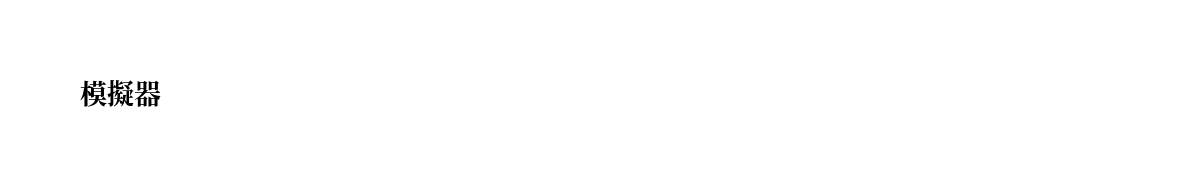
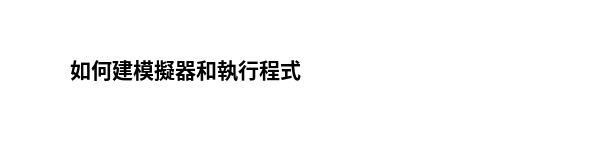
- 模擬器
+ 如何建模擬器和執行程式

